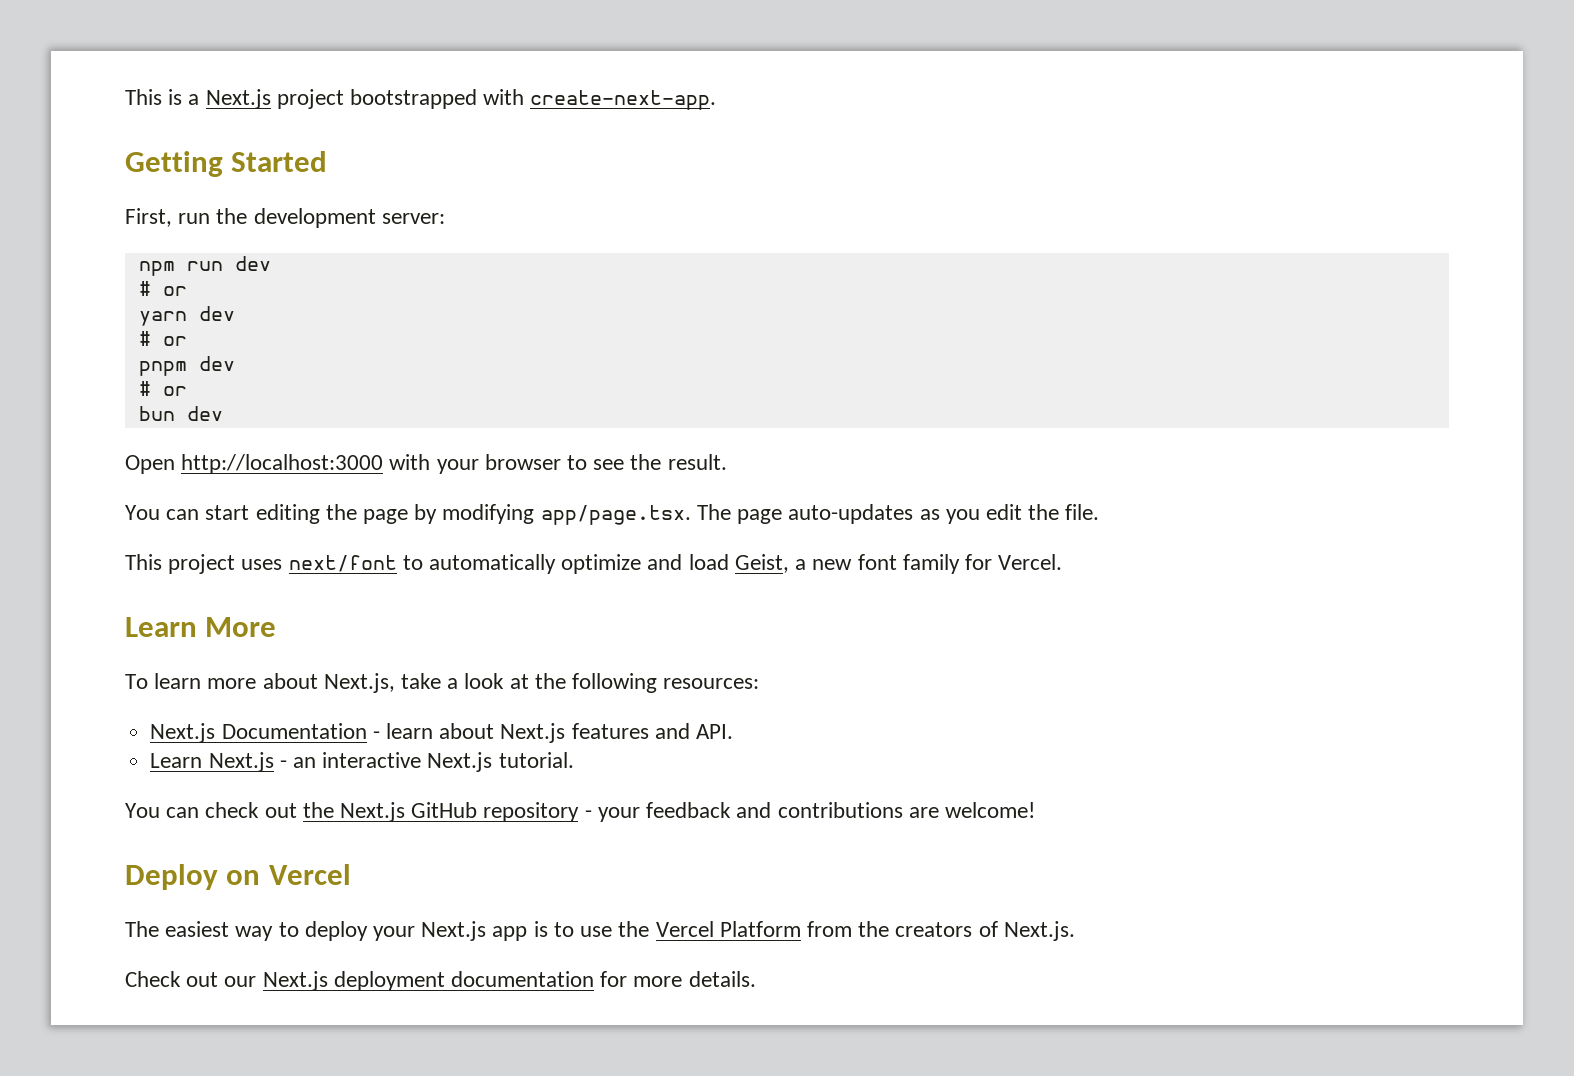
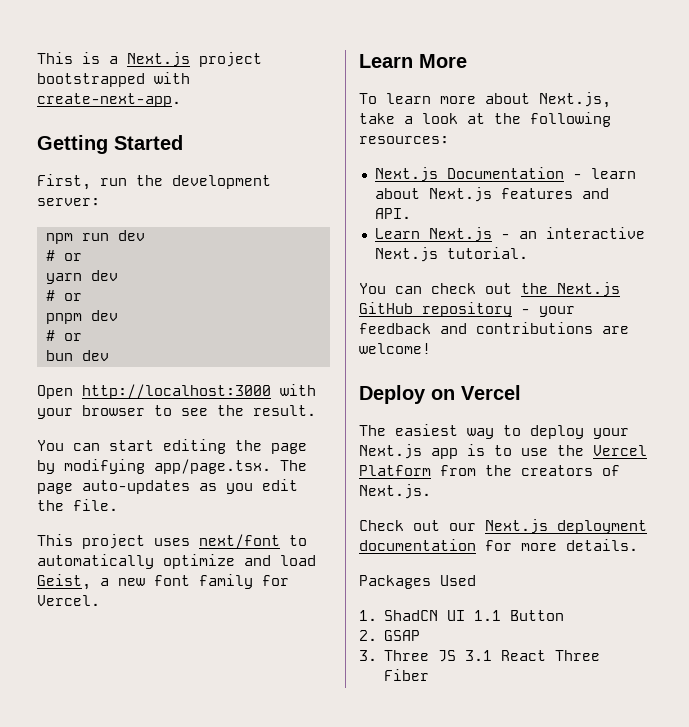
+ Packages Used
+ 1. ShadCN UI 1.1 Button
+ 2. GSAP
+ 3. Three JS 3.1 React Three Fiber

